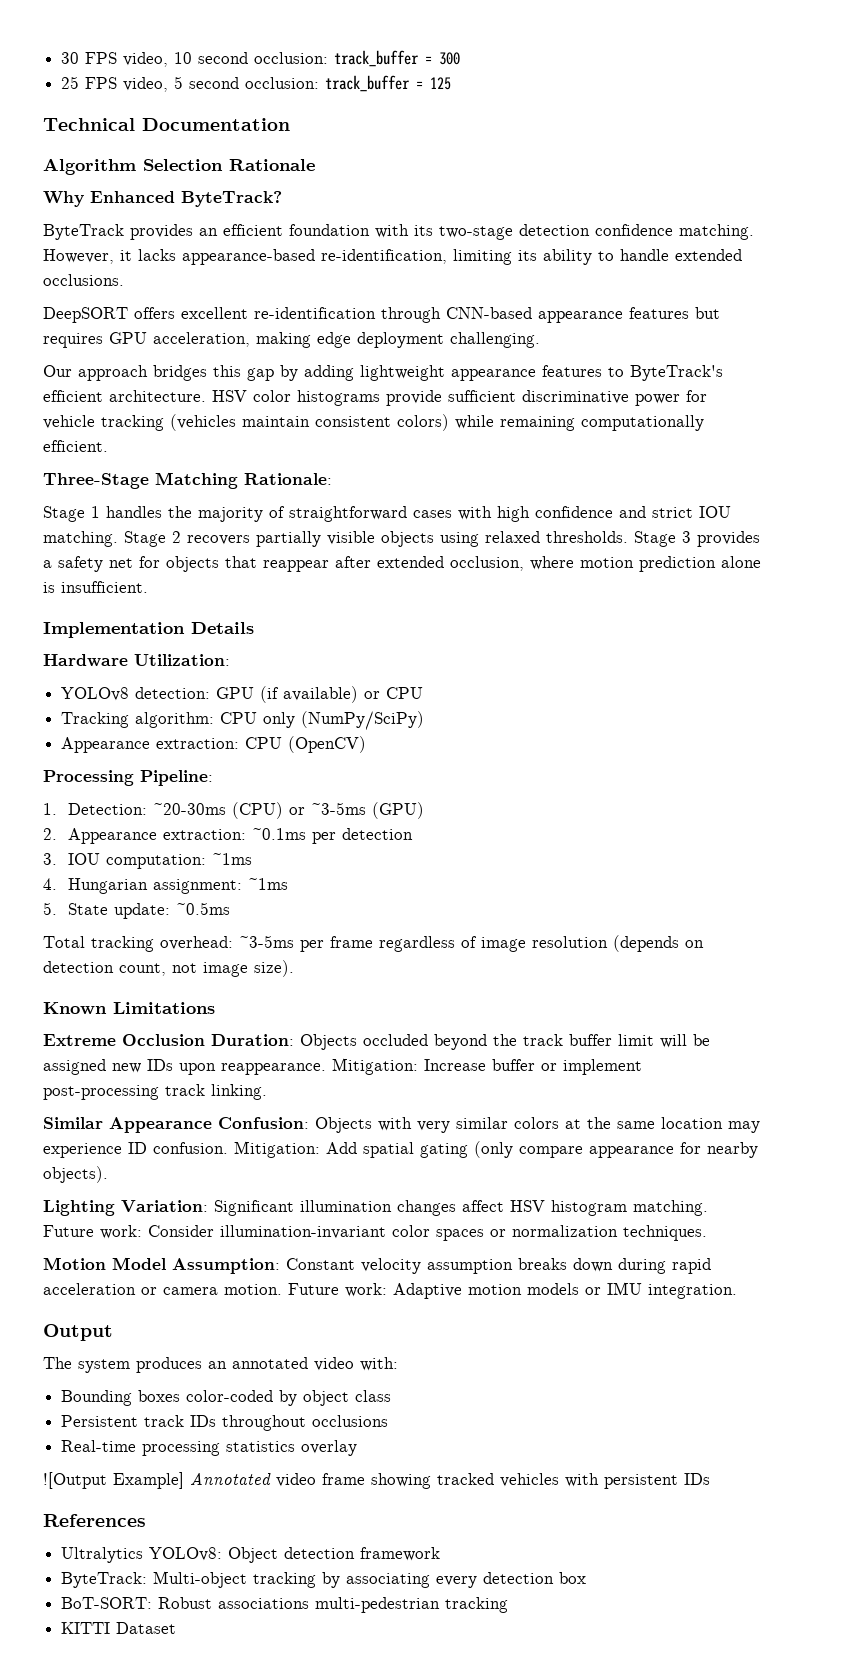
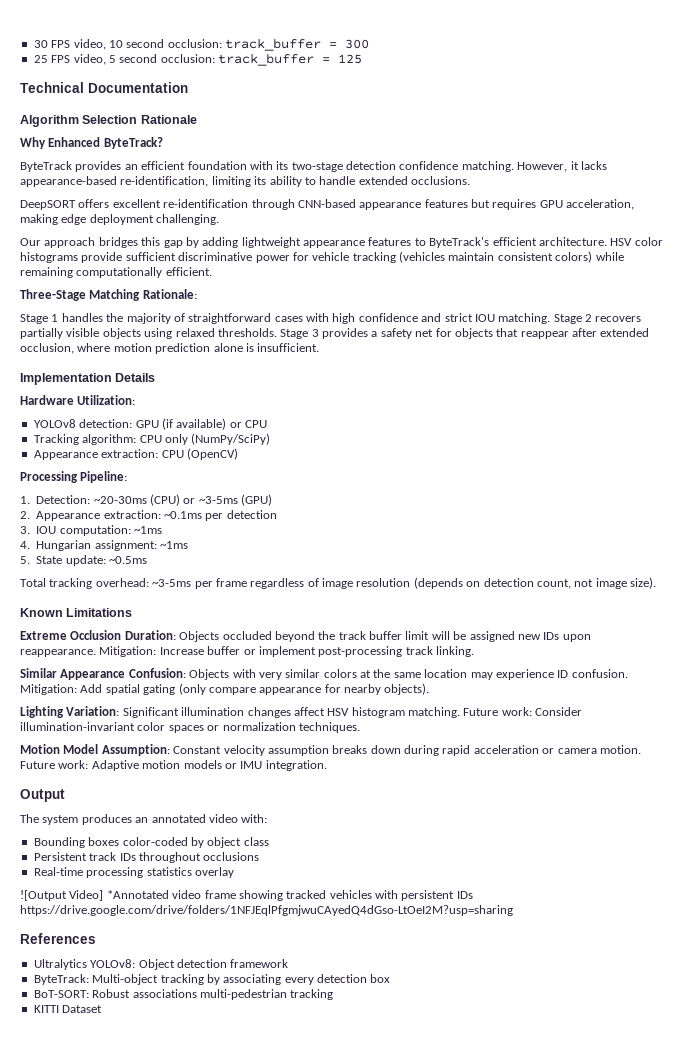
- ![Output Example] Annotated video frame showing tracked vehicles with persistent IDs
+ ![Output Video] *Annotated video frame showing tracked vehicles with persistent IDs https://drive.google.com/drive/folders/1NFJEqlPfgmjwuCAyedQ4dGso-LtOeI2M?usp=sharing

